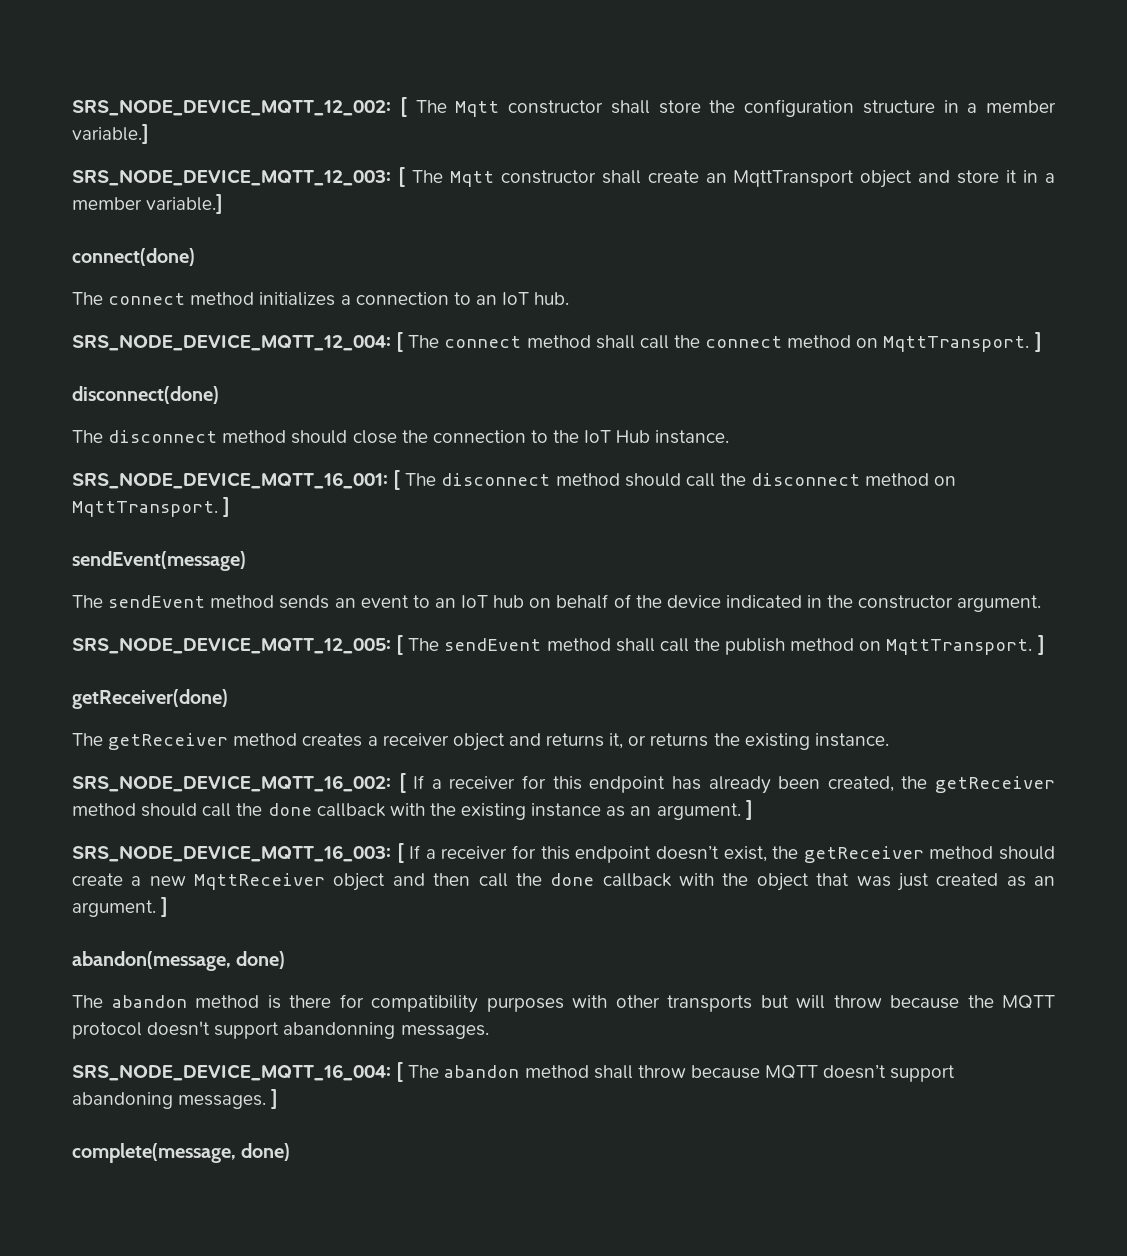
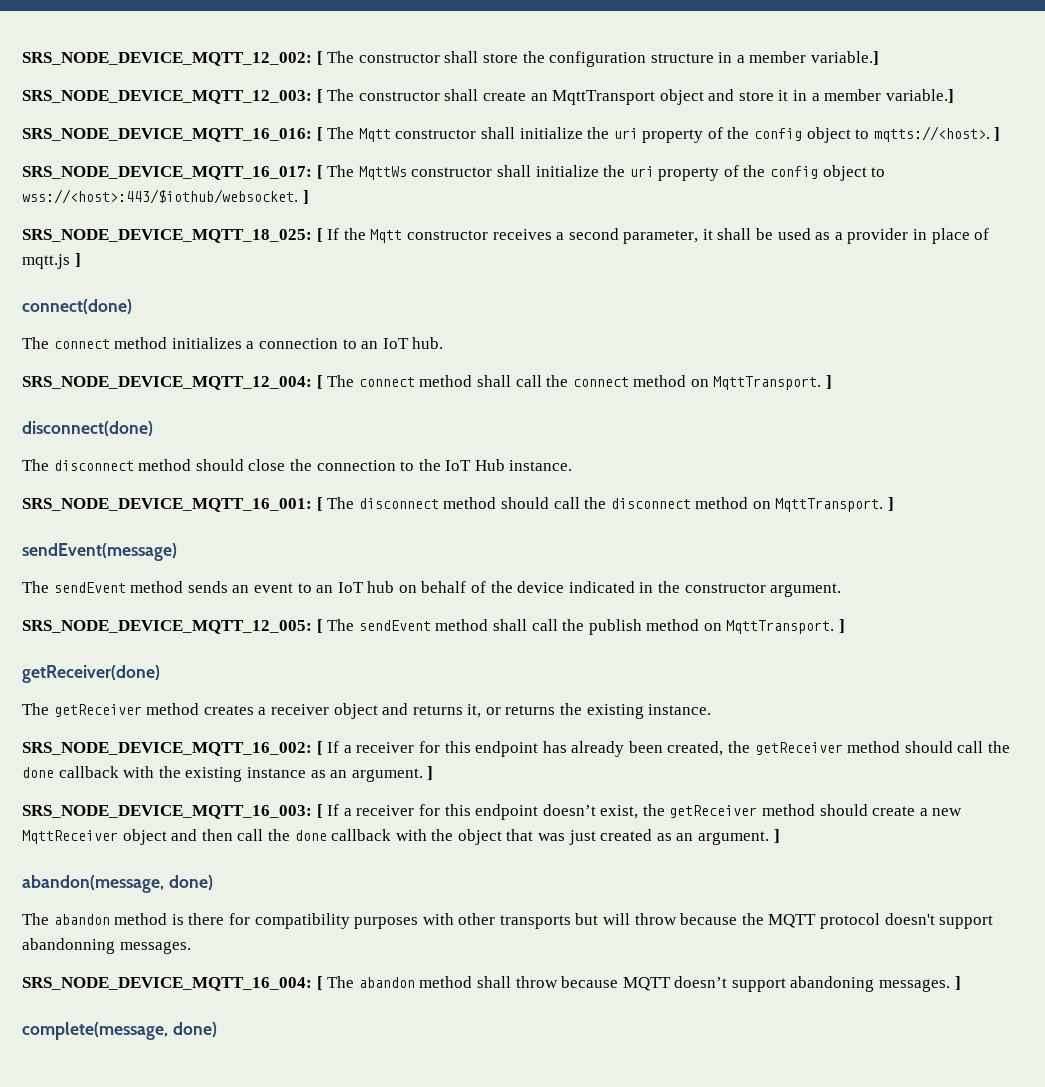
- SRS_NODE_DEVICE_MQTT_12_002: [ The Mqtt constructor shall store the configuration structure in a member variable.]
+ SRS_NODE_DEVICE_MQTT_12_002: [ The constructor shall store the configuration structure in a member variable.]
- SRS_NODE_DEVICE_MQTT_12_003: [ The Mqtt constructor shall create an MqttTransport object and store it in a member variable.]
+ SRS_NODE_DEVICE_MQTT_12_003: [ The constructor shall create an MqttTransport object and store it in a member variable.]
+ SRS_NODE_DEVICE_MQTT_16_016: [ The Mqtt constructor shall initialize the uri property of the config object to mqtts://<host>. ]
+ SRS_NODE_DEVICE_MQTT_16_017: [ The MqttWs constructor shall initialize the uri property of the config object to wss://<host>:443/$iothub/websocket. ]
+ SRS_NODE_DEVICE_MQTT_18_025: [ If the Mqtt constructor receives a second parameter, it shall be used as a provider in place of mqtt.js ]

